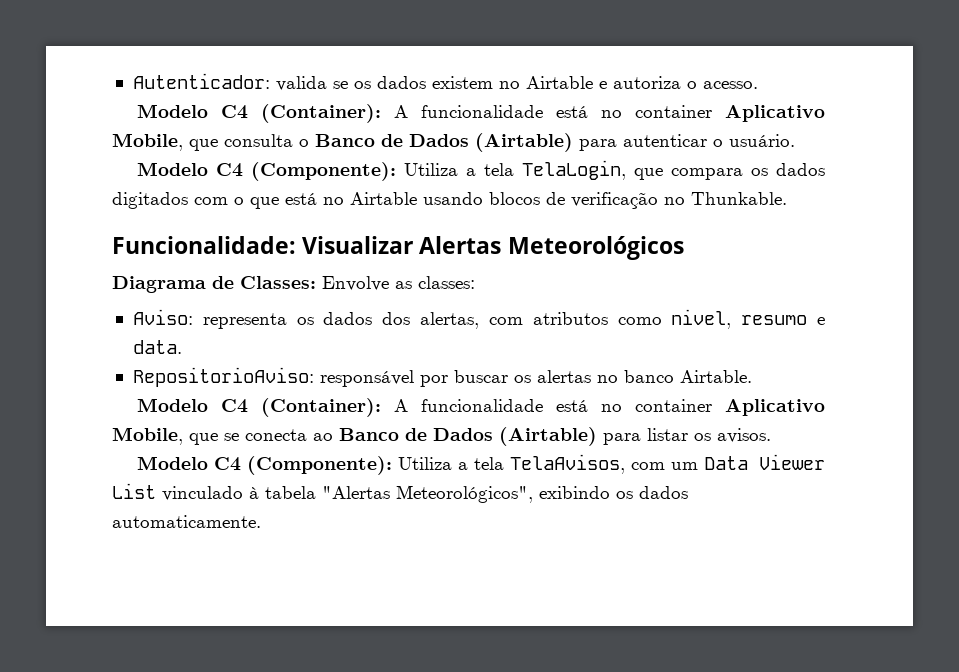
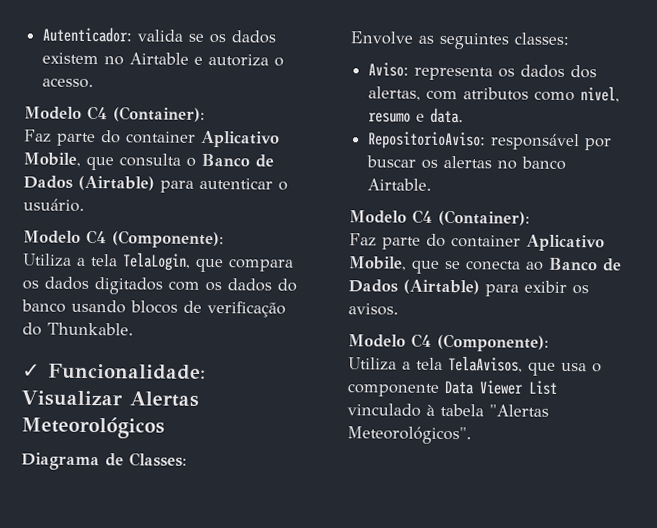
  Autenticador: valida se os dados existem no Airtable e autoriza o acesso.
- Modelo C4 (Container): A funcionalidade está no container Aplicativo Mobile, que consulta o Banco de Dados (Airtable) para autenticar o usuário.
- Modelo C4 (Componente): Utiliza a tela TelaLogin, que compara os dados digitados com o que está no Airtable usando blocos de verificação no Thunkable.
+ Modelo C4 (Container):
+ Faz parte do container Aplicativo Mobile, que consulta o Banco de Dados (Airtable) para autenticar o usuário.
+ Modelo C4 (Componente):
+ Utiliza a tela TelaLogin, que compara os dados digitados com os dados do banco usando blocos de verificação do Thunkable.
- Funcionalidade: Visualizar Alertas Meteorológicos
+ ✓ Funcionalidade: Visualizar Alertas Meteorológicos
- Diagrama de Classes: Envolve as classes:
+ Diagrama de Classes:
+ Envolve as seguintes classes:
  RepositorioAviso: responsável por buscar os alertas no banco Airtable.
- Modelo C4 (Container): A funcionalidade está no container Aplicativo Mobile, que se conecta ao Banco de Dados (Airtable) para listar os avisos.
- Modelo C4 (Componente): Utiliza a tela TelaAvisos, com um Data Viewer List vinculado à tabela "Alertas Meteorológicos", exibindo os dados automaticamente.
+ Modelo C4 (Container):
+ Faz parte do container Aplicativo Mobile, que se conecta ao Banco de Dados (Airtable) para exibir os avisos.
+ Modelo C4 (Componente):
+ Utiliza a tela TelaAvisos, que usa o componente Data Viewer List vinculado à tabela "Alertas Meteorológicos".

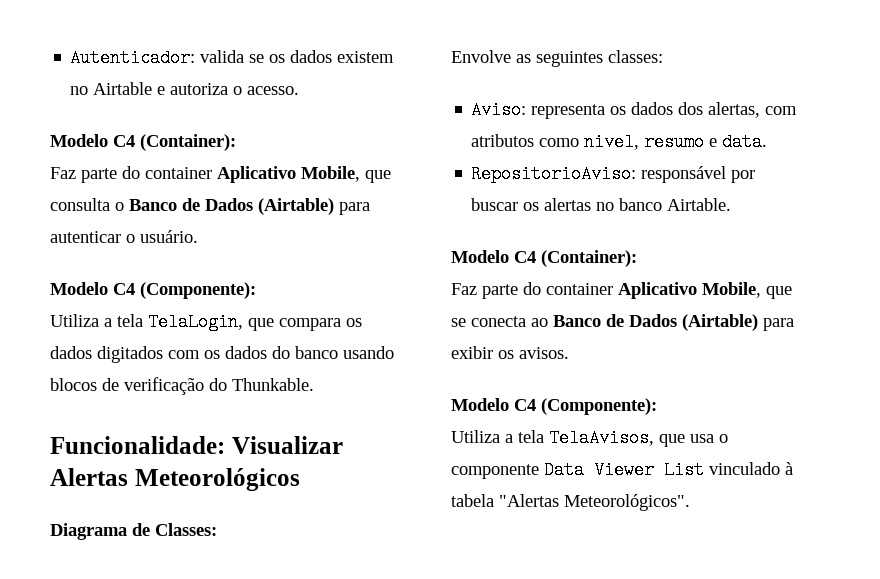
- ✓ Funcionalidade: Visualizar Alertas Meteorológicos
+ Funcionalidade: Visualizar Alertas Meteorológicos

